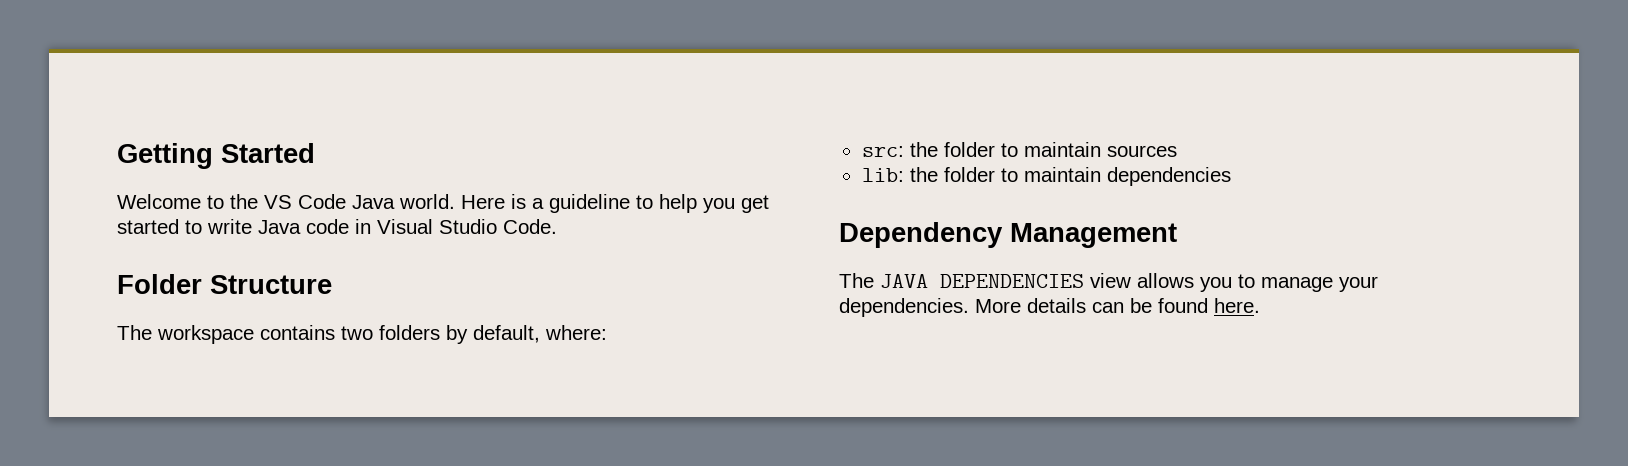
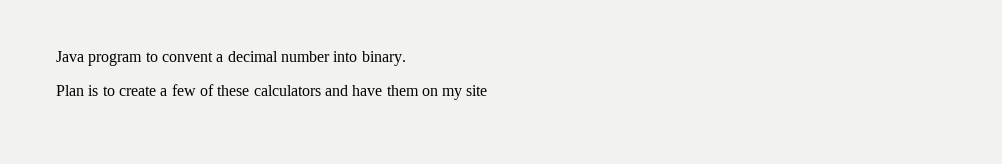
- Getting Started
- Welcome to the VS Code Java world. Here is a guideline to help you get started to write Java code in Visual Studio Code.
- Folder Structure
- The workspace contains two folders by default, where:
- src: the folder to maintain sources
- lib: the folder to maintain dependencies
- Dependency Management
- The JAVA DEPENDENCIES view allows you to manage your dependencies. More details can be found here.
+ Java program to convent a decimal number into binary.
+ Plan is to create a few of these calculators and have them on my site

